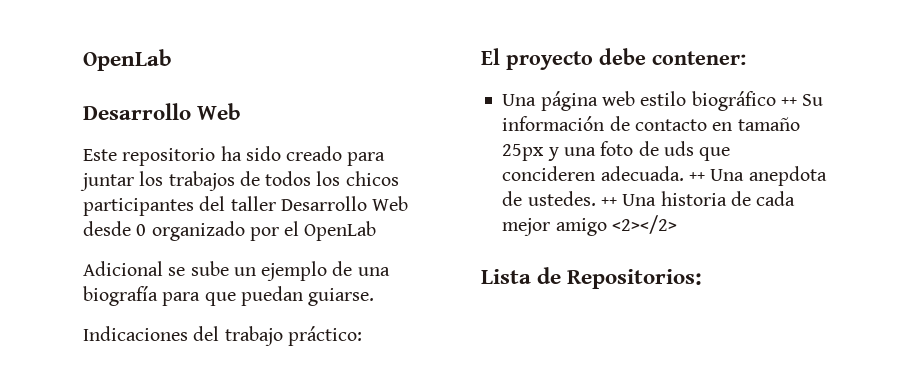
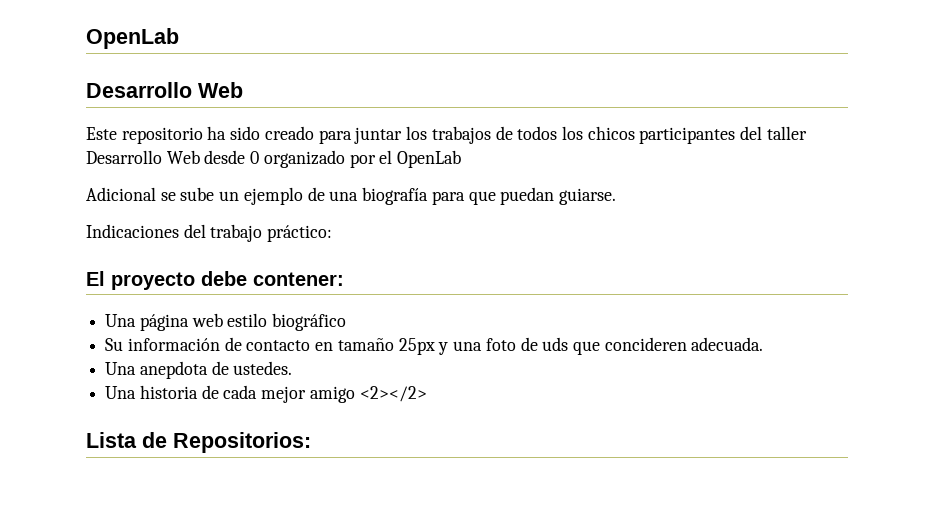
- Una página web estilo biográfico ++ Su información de contacto en tamaño 25px y una foto de uds que concideren adecuada. ++ Una anepdota de ustedes. ++ Una historia de cada mejor amigo <2></2>
+ Una página web estilo biográfico
+ Su información de contacto en tamaño 25px y una foto de uds que concideren adecuada.
+ Una anepdota de ustedes.
+ Una historia de cada mejor amigo <2></2>

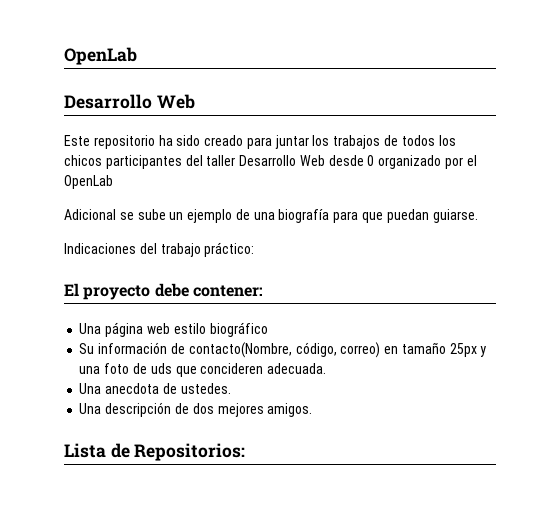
- Su información de contacto en tamaño 25px y una foto de uds que concideren adecuada.
+ Su información de contacto(Nombre, código, correo) en tamaño 25px y una foto de uds que concideren adecuada.
- Una anepdota de ustedes.
+ Una anecdota de ustedes.
- Una historia de cada mejor amigo <2></2>
+ Una descripción de dos mejores amigos.

